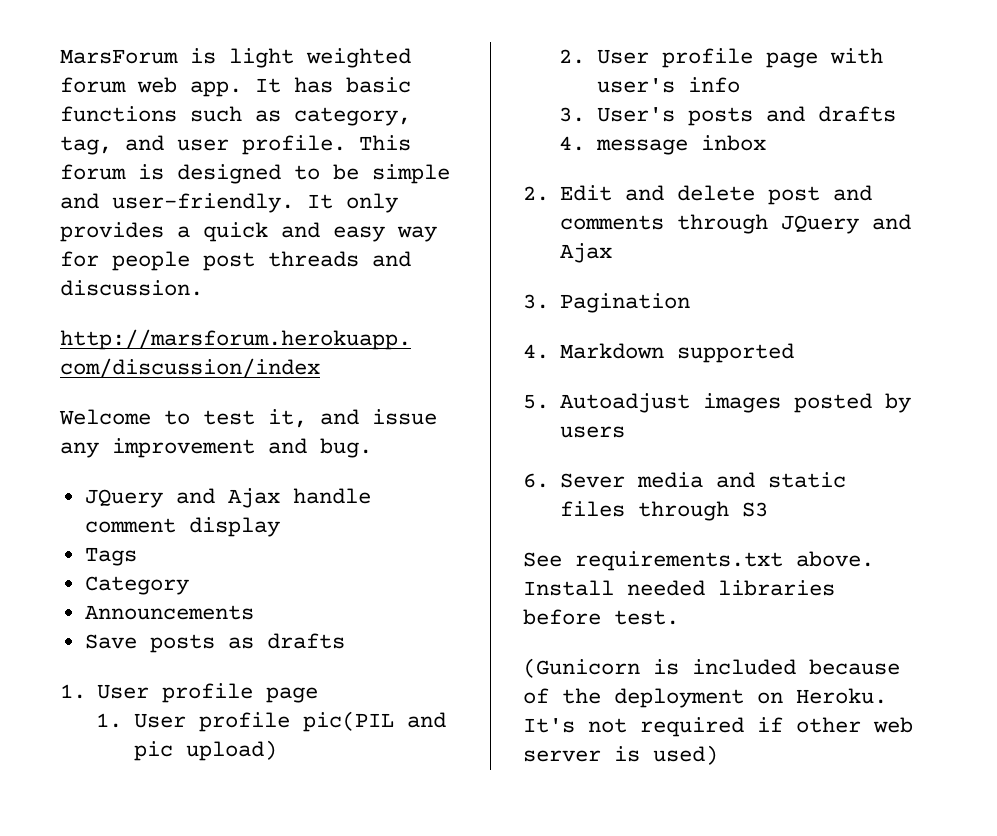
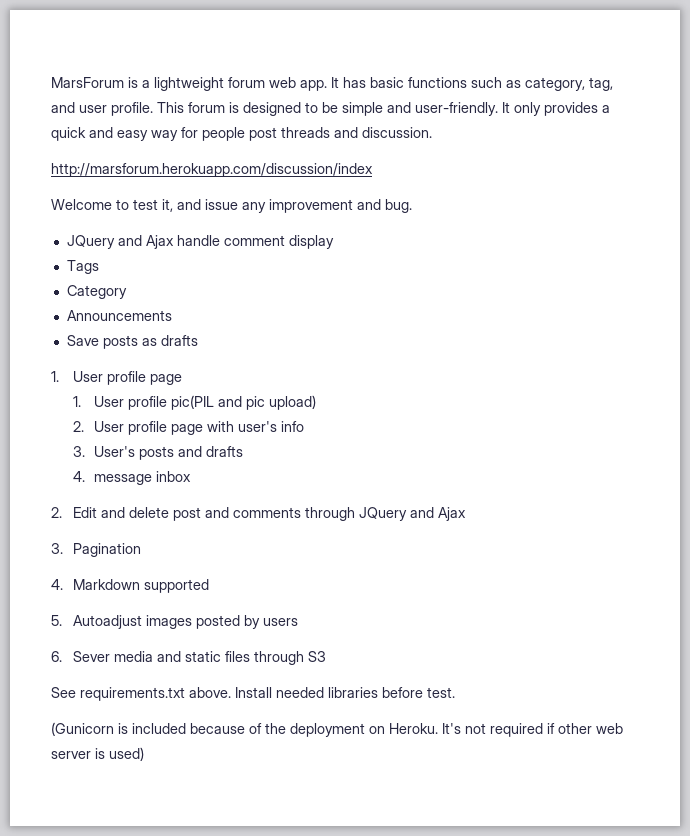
- MarsForum is light weighted forum web app.
+ MarsForum is a lightweight forum web app.

